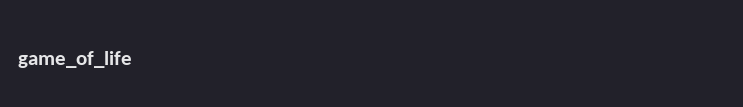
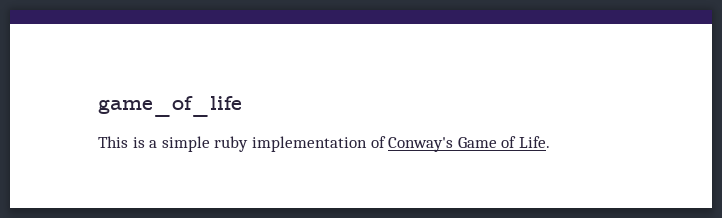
+ This is a simple ruby implementation of Conway's Game of Life.

